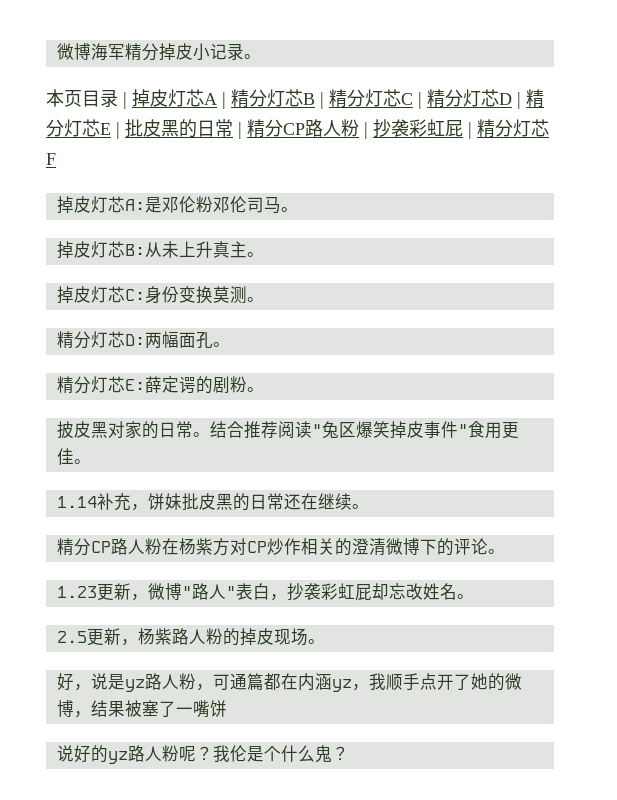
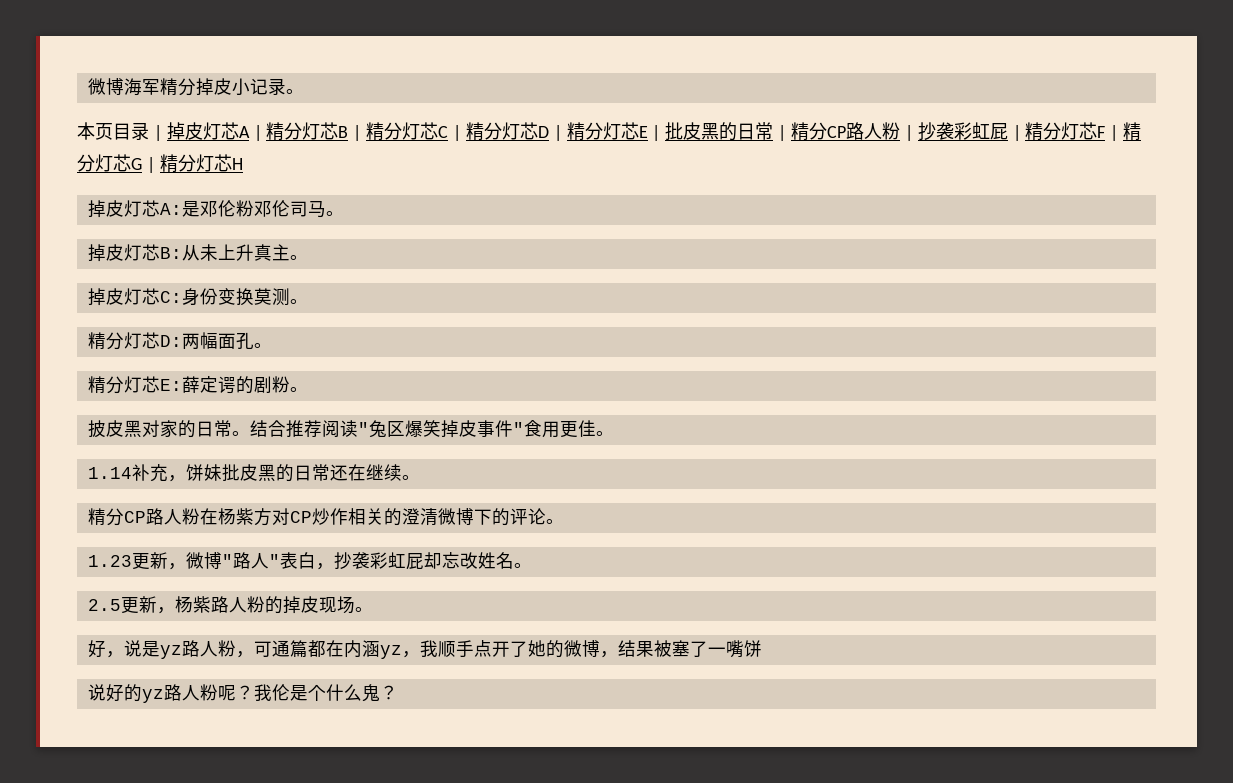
- 本页目录 | 掉皮灯芯A | 精分灯芯B | 精分灯芯C | 精分灯芯D | 精分灯芯E | 批皮黑的日常 | 精分CP路人粉 | 抄袭彩虹屁 | 精分灯芯F
+ 本页目录 | 掉皮灯芯A | 精分灯芯B | 精分灯芯C | 精分灯芯D | 精分灯芯E | 批皮黑的日常 | 精分CP路人粉 | 抄袭彩虹屁 | 精分灯芯F | 精分灯芯G | 精分灯芯H

